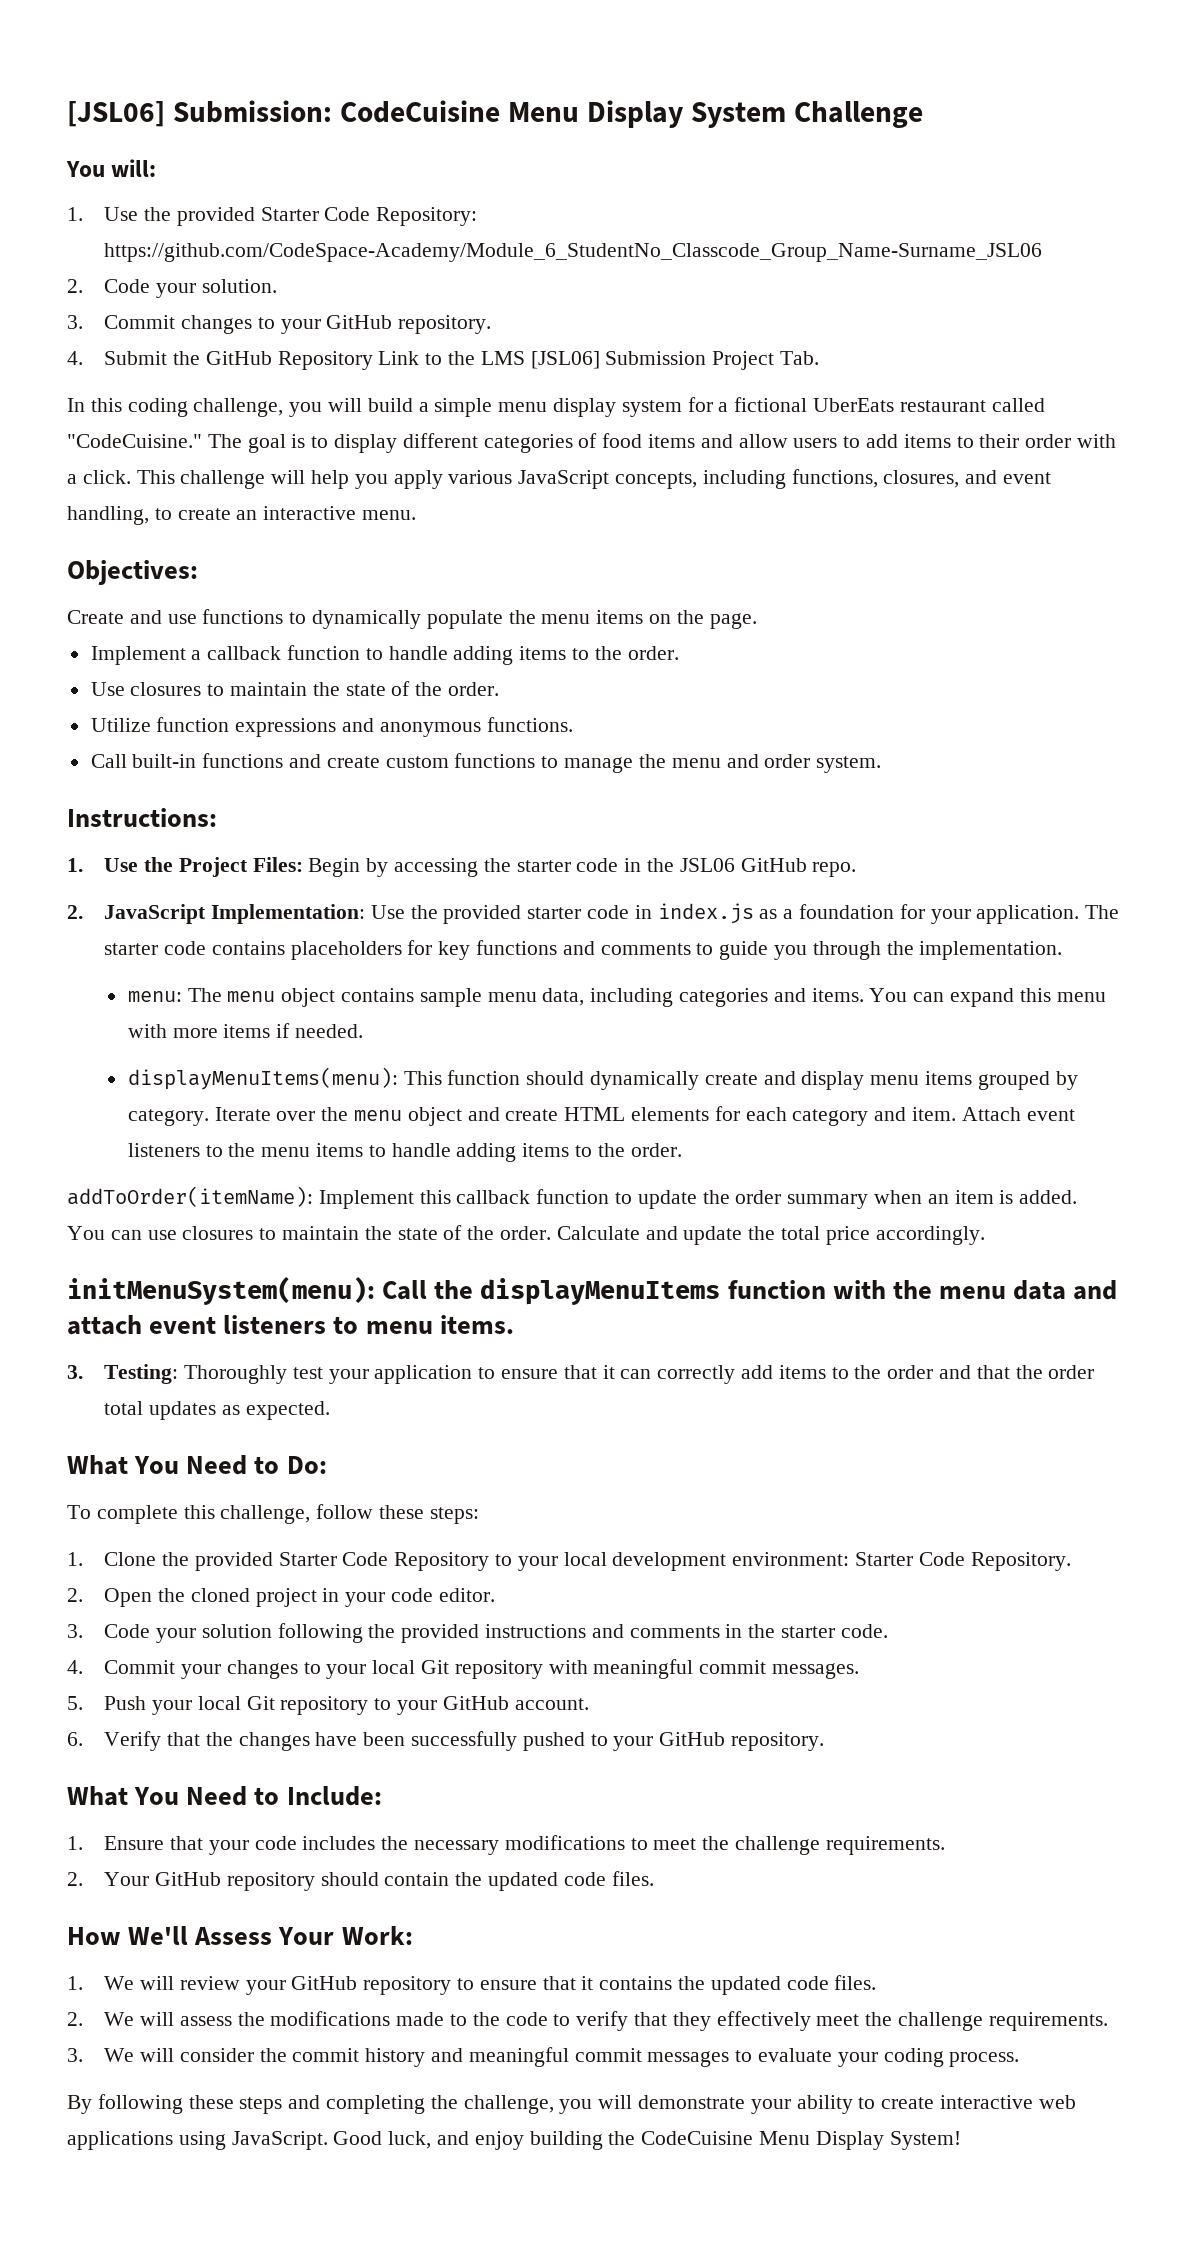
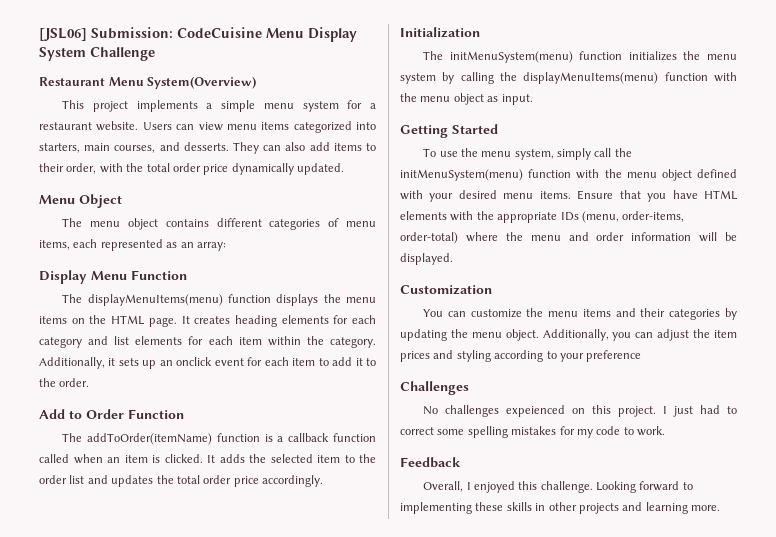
- You will:
- 1. Use the provided Starter Code Repository: https://github.com/CodeSpace-Academy/Module_6_StudentNo_Classcode_Group_Name-Surname_JSL06
- 2. Code your solution.
- 3. Commit changes to your GitHub repository.
- 4. Submit the GitHub Repository Link to the LMS [JSL06] Submission Project Tab.
- In this coding challenge, you will build a simple menu display system for a fictional UberEats restaurant called "CodeCuisine." The goal is to display different categories of food items and allow users to add items to their order with a click. This challenge will help you apply various JavaScript concepts, including functions, closures, and event handling, to create an interactive menu.
- Objectives:
- Create and use functions to dynamically populate the menu items on the page.
- Implement a callback function to handle adding items to the order.
- Use closures to maintain the state of the order.
- Utilize function expressions and anonymous functions.
- Call built-in functions and create custom functions to manage the menu and order system.
- Instructions:
- 1. Use the Project Files: Begin by accessing the starter code in the JSL06 GitHub repo.
- 2. JavaScript Implementation: Use the provided starter code in index.js as a foundation for your application. The starter code contains placeholders for key functions and comments to guide you through the implementation.
- menu: The menu object contains sample menu data, including categories and items. You can expand this menu with more items if needed.
- displayMenuItems(menu): This function should dynamically create and display menu items grouped by category. Iterate over the menu object and create HTML elements for each category and item. Attach event listeners to the menu items to handle adding items to the order.
- addToOrder(itemName): Implement this callback function to update the order summary when an item is added. You can use closures to maintain the state of the order. Calculate and update the total price accordingly.
+ Restaurant Menu System(Overview)
+ This project implements a simple menu system for a restaurant website. Users can view menu items categorized into starters, main courses, and desserts. They can also add items to their order, with the total order price dynamically updated.
+ Menu Object
+ The menu object contains different categories of menu items, each represented as an array:
+ Display Menu Function
+ The displayMenuItems(menu) function displays the menu items on the HTML page. It creates heading elements for each category and list elements for each item within the category. Additionally, it sets up an onclick event for each item to add it to the order.
+ Add to Order Function
+ The addToOrder(itemName) function is a callback function called when an item is clicked. It adds the selected item to the order list and updates the total order price accordingly.
- initMenuSystem(menu): Call the displayMenuItems function with the menu data and attach event listeners to menu items.
- 3. Testing: Thoroughly test your application to ensure that it can correctly add items to the order and that the order total updates as expected.
- What You Need to Do:
- To complete this challenge, follow these steps:
- 1. Clone the provided Starter Code Repository to your local development environment: Starter Code Repository.
- 2. Open the cloned project in your code editor.
- 3. Code your solution following the provided instructions and comments in the starter code.
- 4. Commit your changes to your local Git repository with meaningful commit messages.
- 5. Push your local Git repository to your GitHub account.
- 6. Verify that the changes have been successfully pushed to your GitHub repository.
- What You Need to Include:
- 1. Ensure that your code includes the necessary modifications to meet the challenge requirements.
- 2. Your GitHub repository should contain the updated code files.
- How We'll Assess Your Work:
- 1. We will review your GitHub repository to ensure that it contains the updated code files.
- 2. We will assess the modifications made to the code to verify that they effectively meet the challenge requirements.
- 3. We will consider the commit history and meaningful commit messages to evaluate your coding process.
- By following these steps and completing the challenge, you will demonstrate your ability to create interactive web applications using JavaScript. Good luck, and enjoy building the CodeCuisine Menu Display System!
+ Initialization
+ The initMenuSystem(menu) function initializes the menu system by calling the displayMenuItems(menu) function with the menu object as input.
+ Getting Started
+ To use the menu system, simply call the initMenuSystem(menu) function with the menu object defined with your desired menu items. Ensure that you have HTML elements with the appropriate IDs (menu, order-items, order-total) where the menu and order information will be displayed.
+ Customization
+ You can customize the menu items and their categories by updating the menu object. Additionally, you can adjust the item prices and styling according to your preference
+ Challenges
+ No challenges expeienced on this project. I just had to correct some spelling mistakes for my code to work.
+ Feedback
+ Overall, I enjoyed this challenge. Looking forward to implementing these skills in other projects and learning more.

